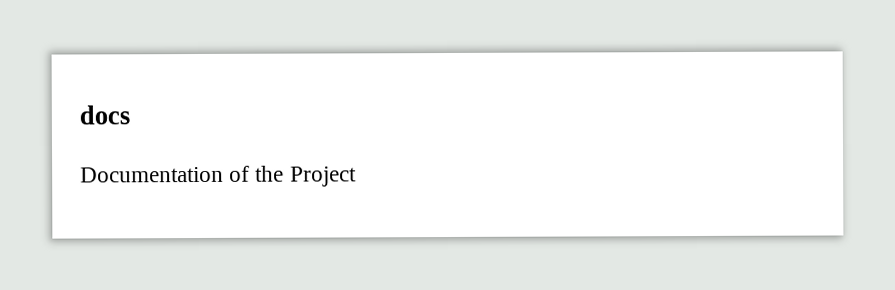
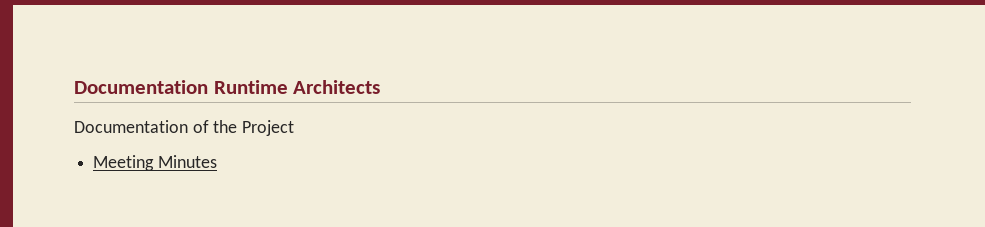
- docs
+ Documentation Runtime Architects
+ Meeting Minutes

